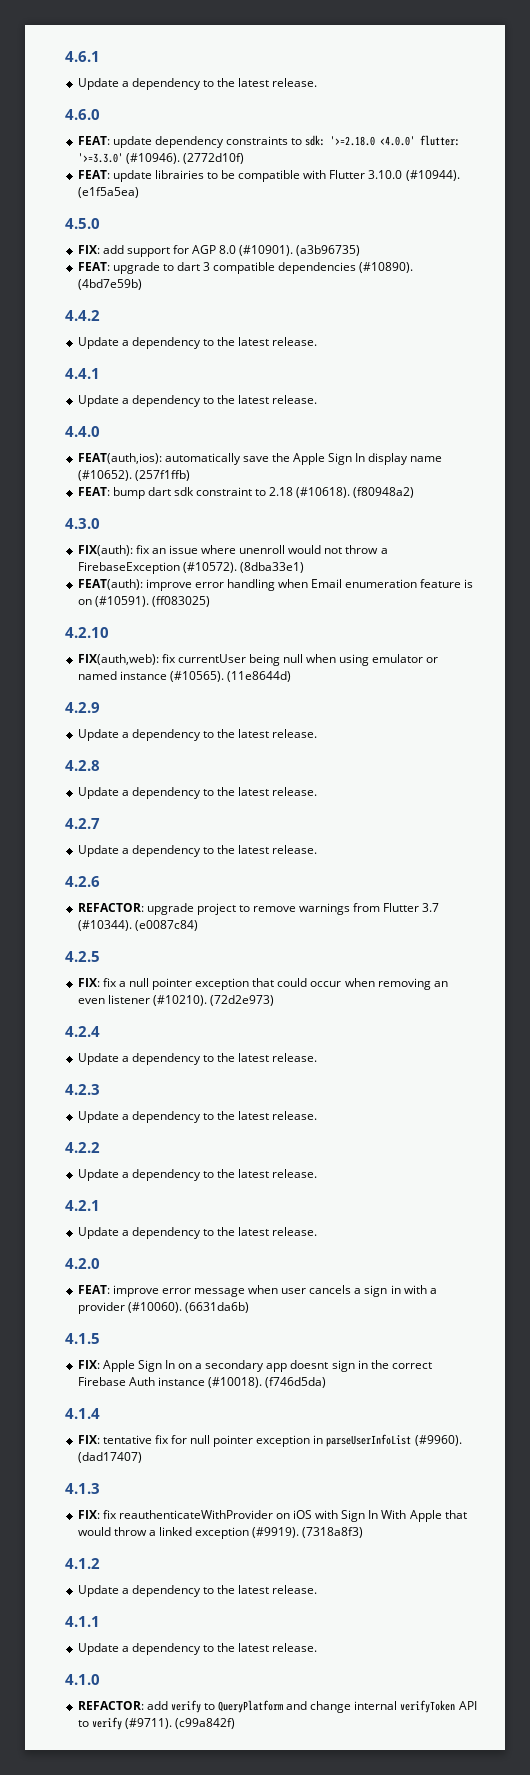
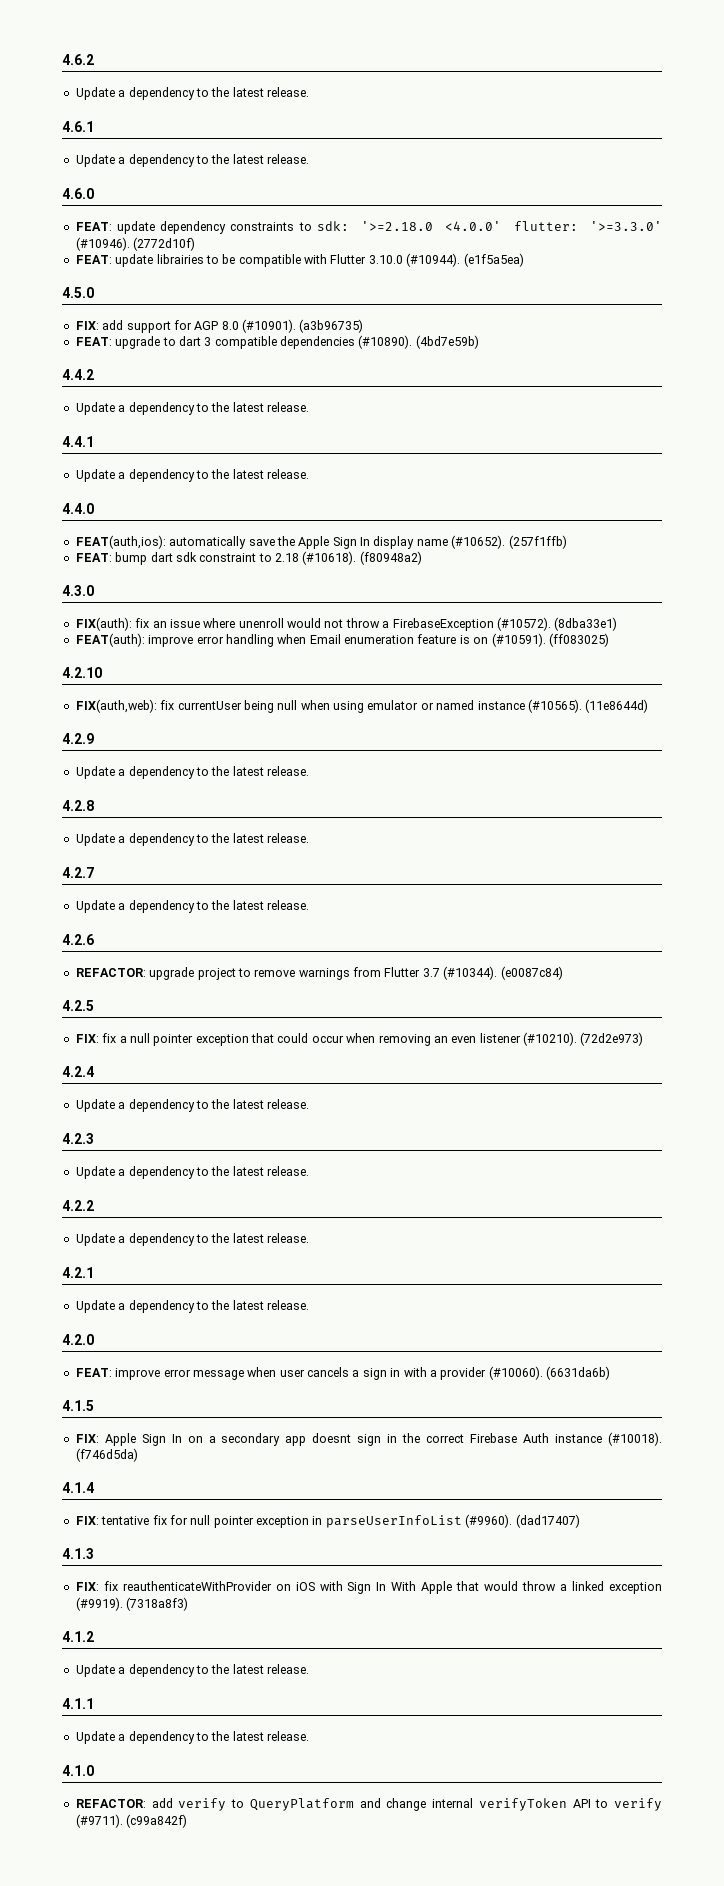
+ 4.6.2
+ Update a dependency to the latest release.

